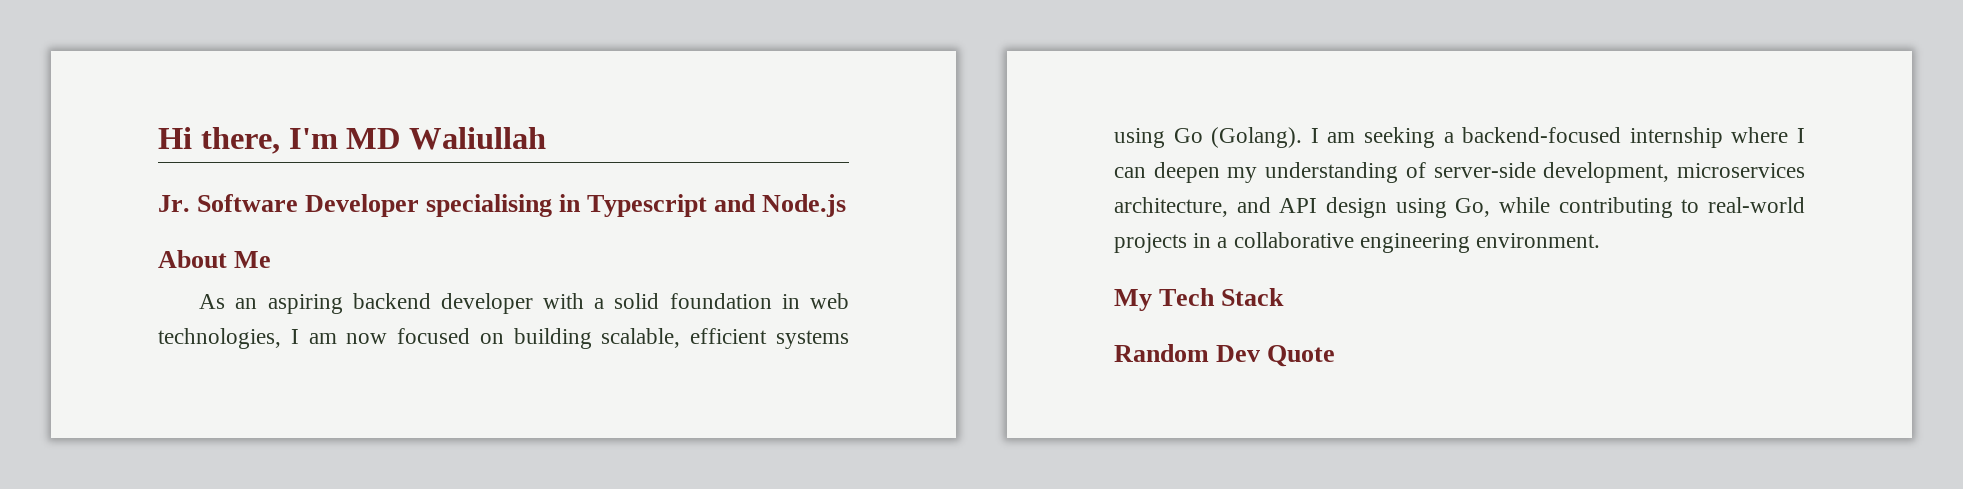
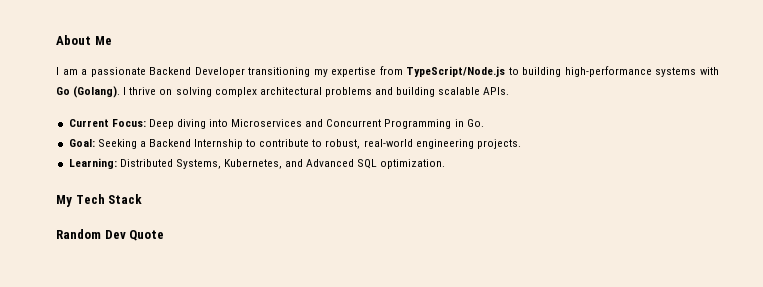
- Hi there, I'm MD Waliullah
- Jr. Software Developer specialising in Typescript and Node.js
  About Me
- As an aspiring backend developer with a solid foundation in web technologies, I am now focused on building scalable, efficient systems using Go (Golang). I am seeking a backend-focused internship where I can deepen my understanding of server-side development, microservices architecture, and API design using Go, while contributing to real-world projects in a collaborative engineering environment.
+ I am a passionate Backend Developer transitioning my expertise from TypeScript/Node.js to building high-performance systems with Go (Golang). I thrive on solving complex architectural problems and building scalable APIs.
+ Current Focus: Deep diving into Microservices and Concurrent Programming in Go.
+ Goal: Seeking a Backend Internship to contribute to robust, real-world engineering projects.
+ Learning: Distributed Systems, Kubernetes, and Advanced SQL optimization.

